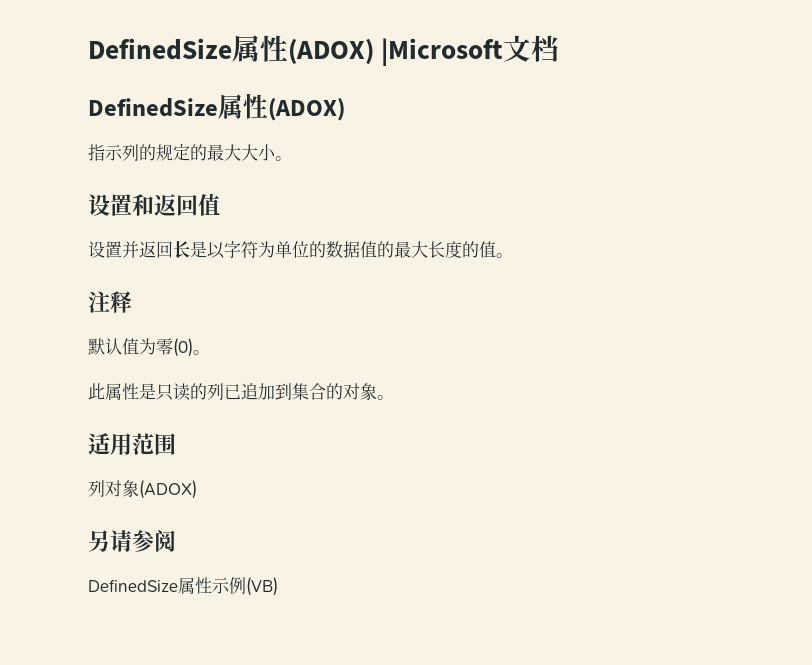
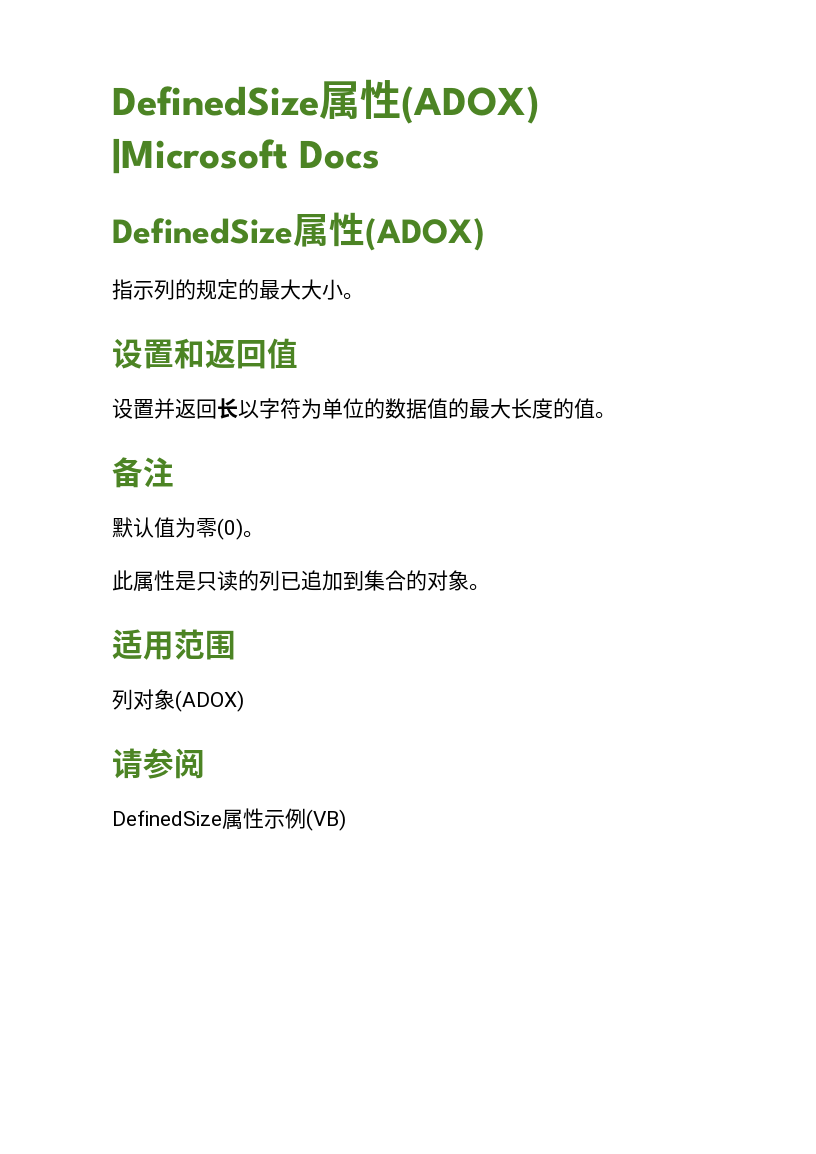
- DefinedSize属性(ADOX) |Microsoft文档
+ DefinedSize属性(ADOX) |Microsoft Docs
- 设置并返回长是以字符为单位的数据值的最大长度的值。
+ 设置并返回长以字符为单位的数据值的最大长度的值。
- 注释
+ 备注
- 另请参阅
+ 请参阅

